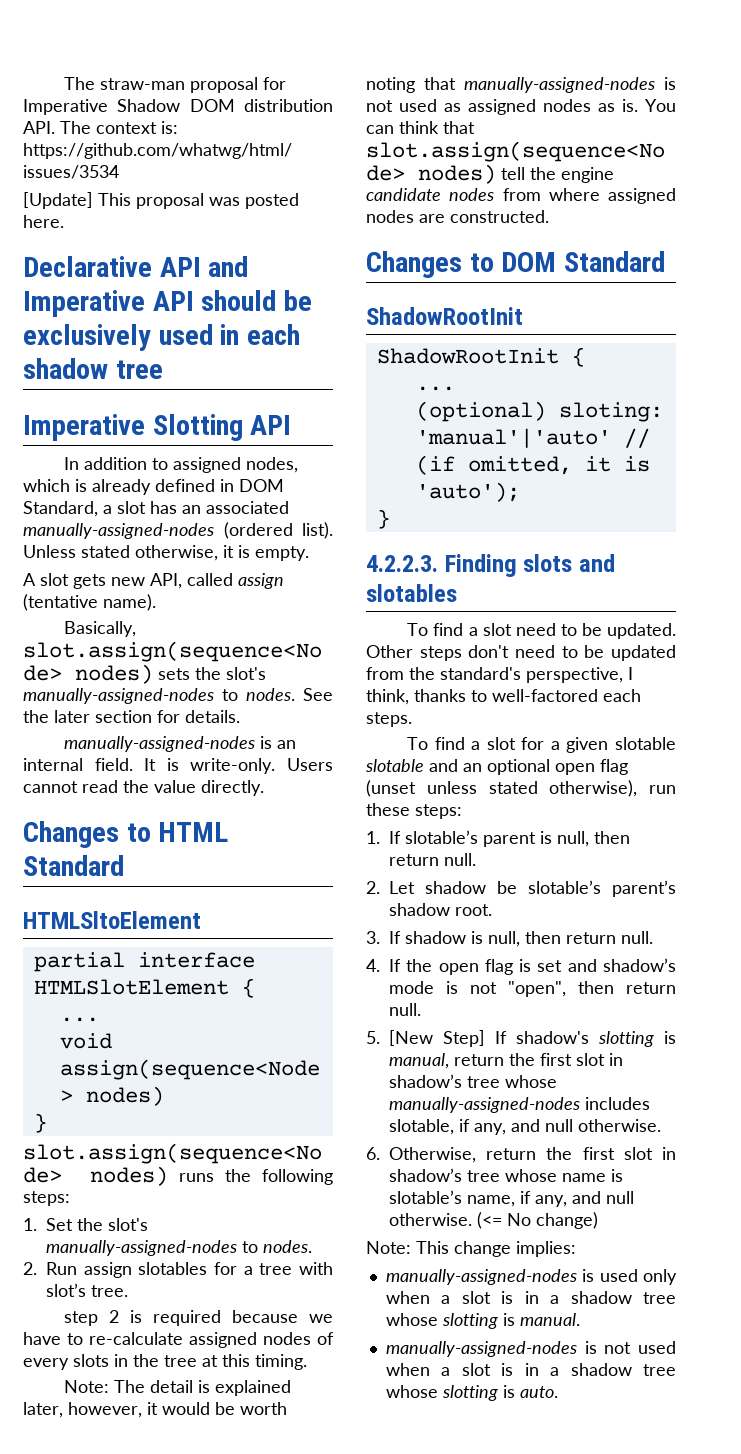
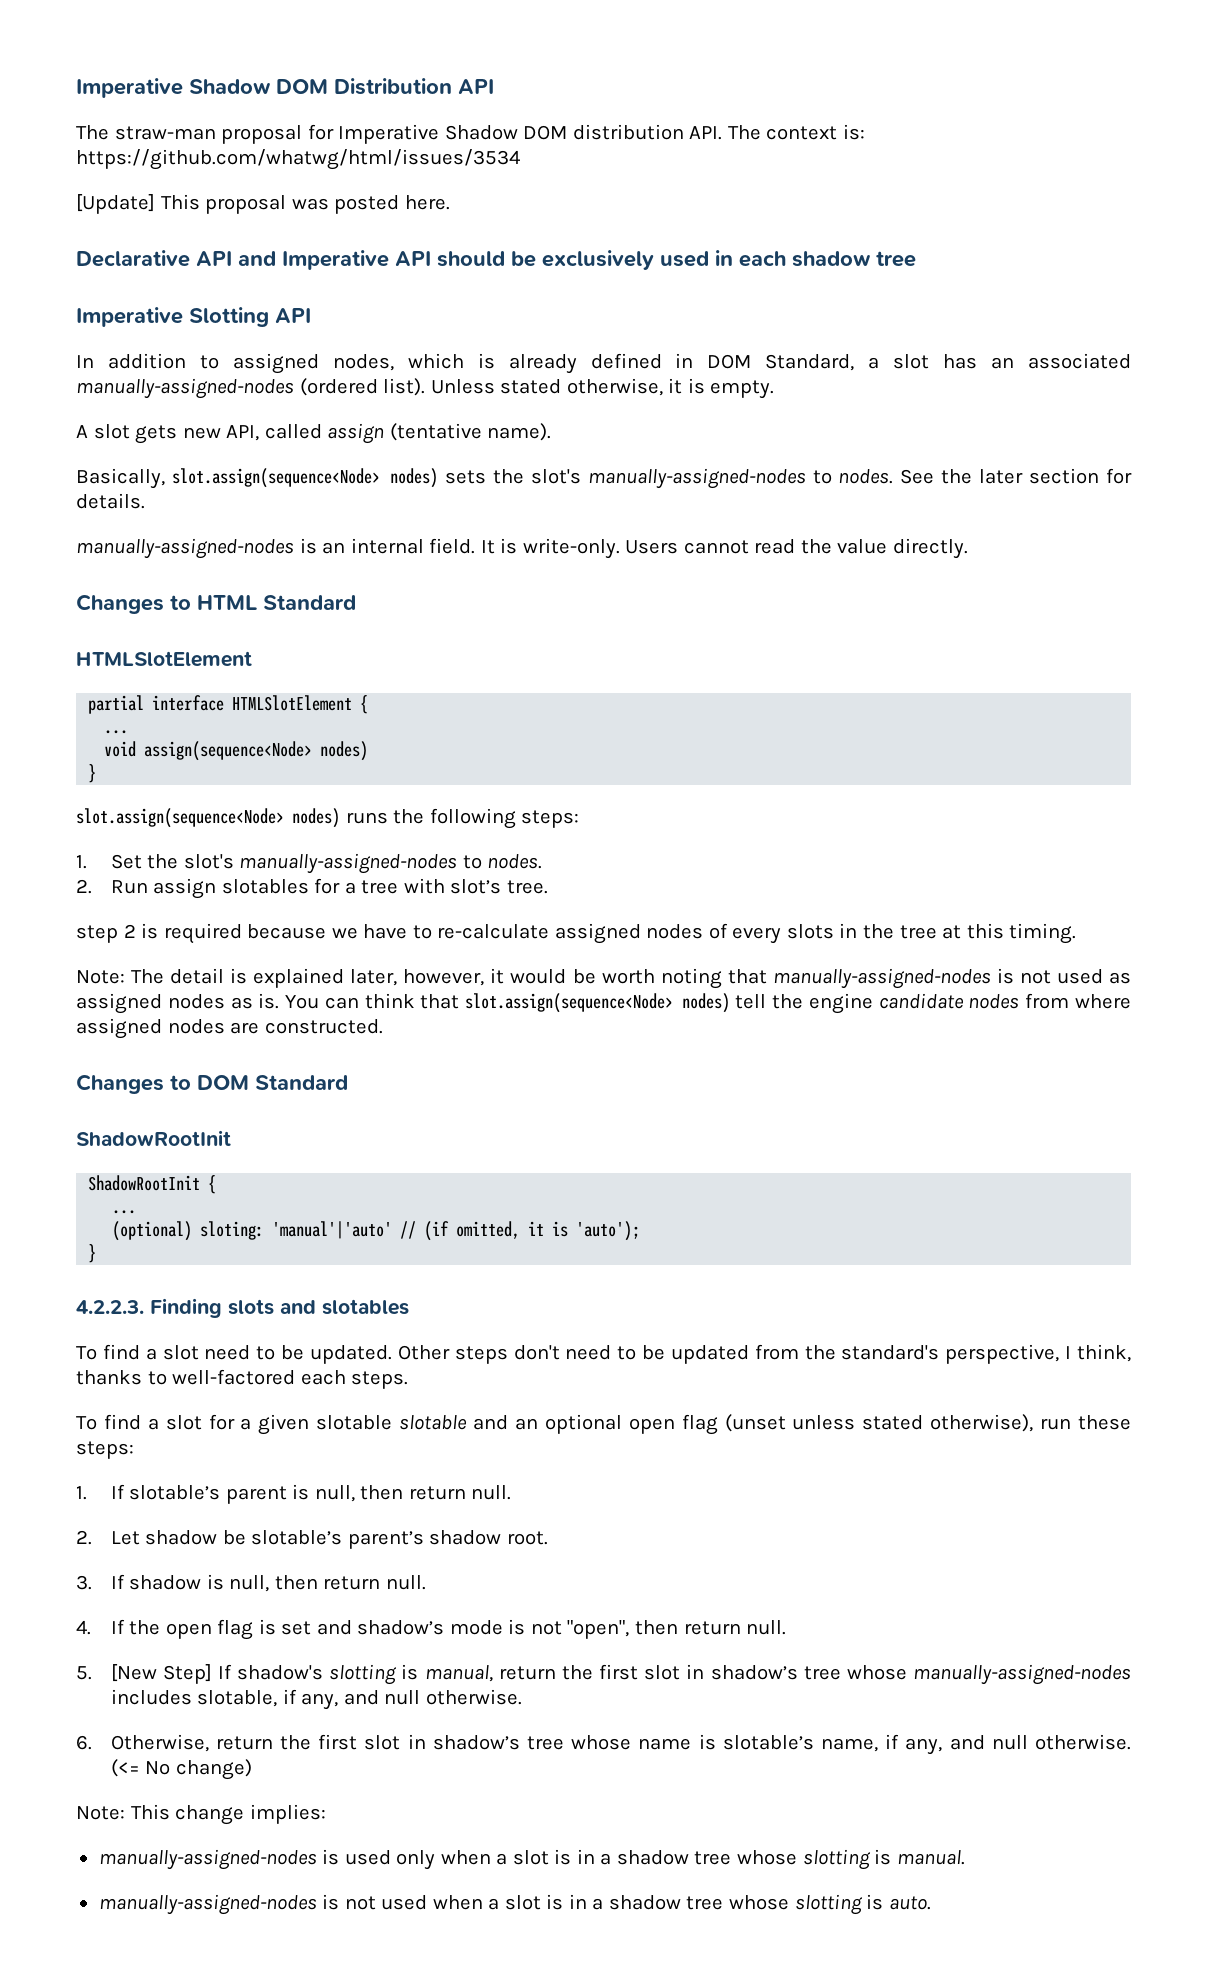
+ Imperative Shadow DOM Distribution API
  Changes to HTML Standard
- HTMLSltoElement
+ HTMLSlotElement

